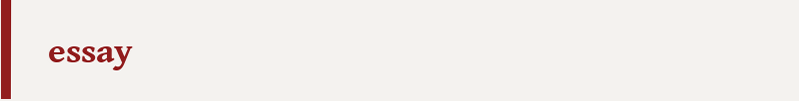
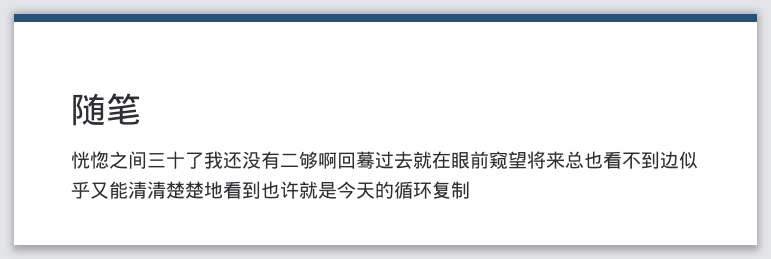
- essay
+ 随笔
+ 恍惚之间三十了我还没有二够啊回蓦过去就在眼前窥望将来总也看不到边似乎又能清清楚楚地看到也许就是今天的循环复制

